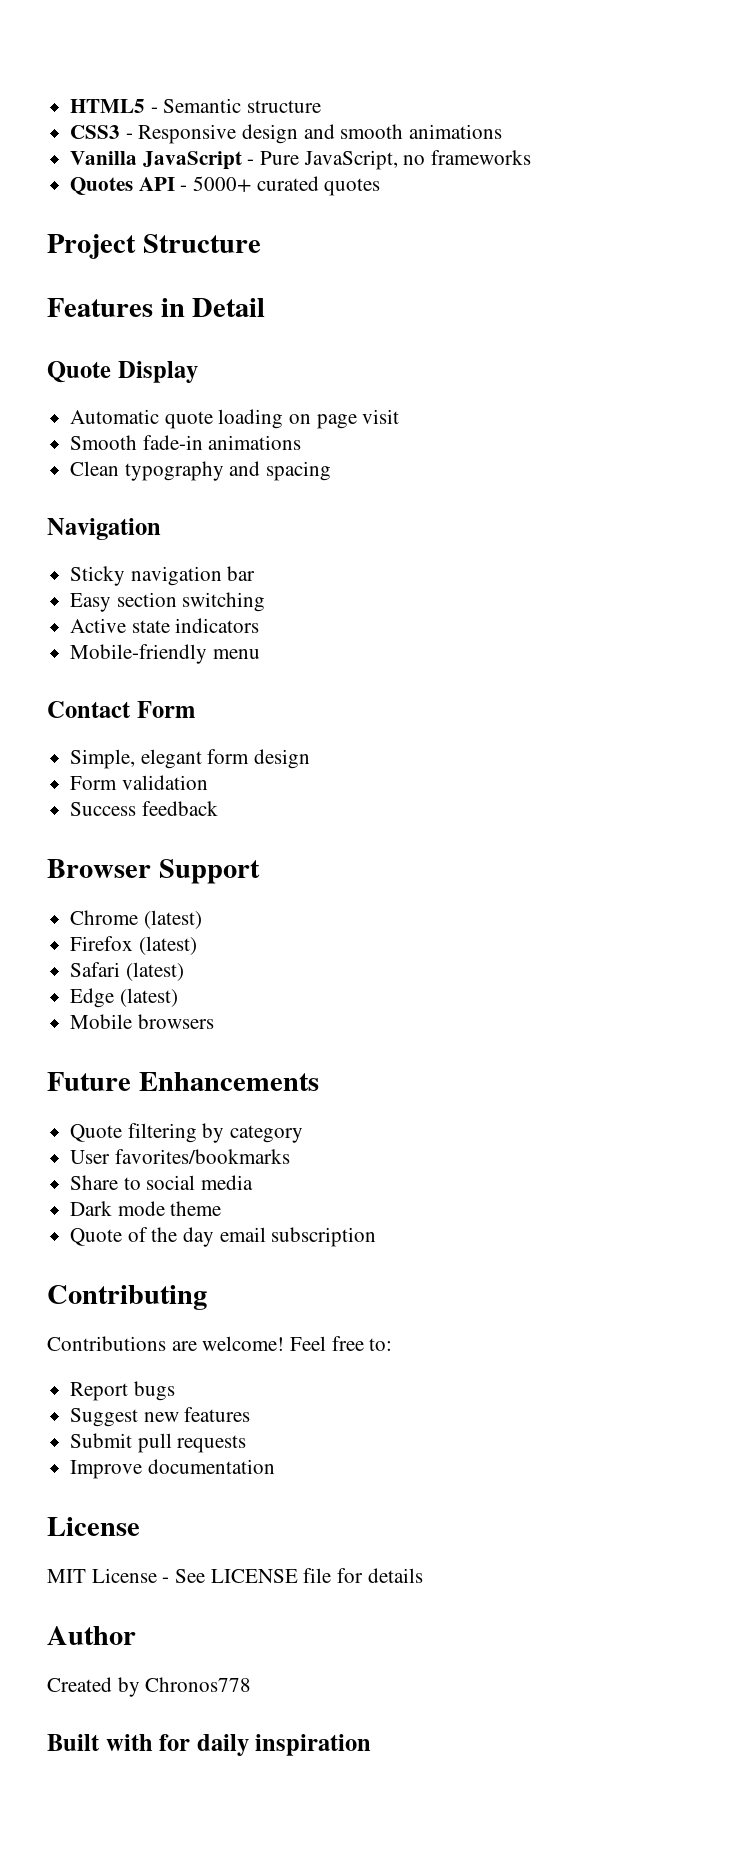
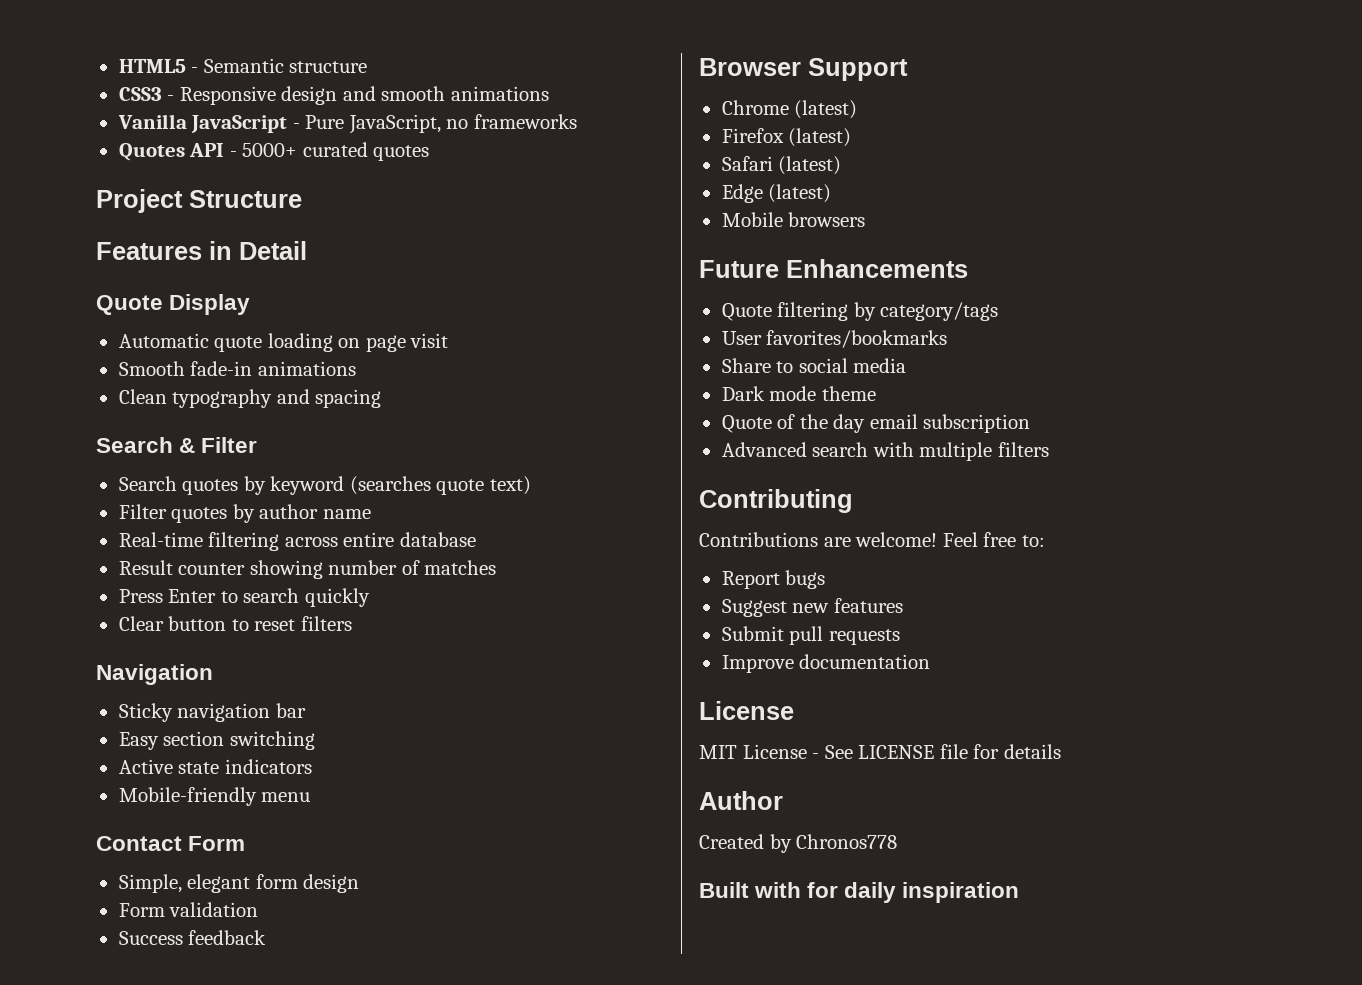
+ Search & Filter
+ Search quotes by keyword (searches quote text)
+ Filter quotes by author name
+ Real-time filtering across entire database
+ Result counter showing number of matches
+ Press Enter to search quickly
+ Clear button to reset filters
- Quote filtering by category
+ Quote filtering by category/tags
+ Advanced search with multiple filters

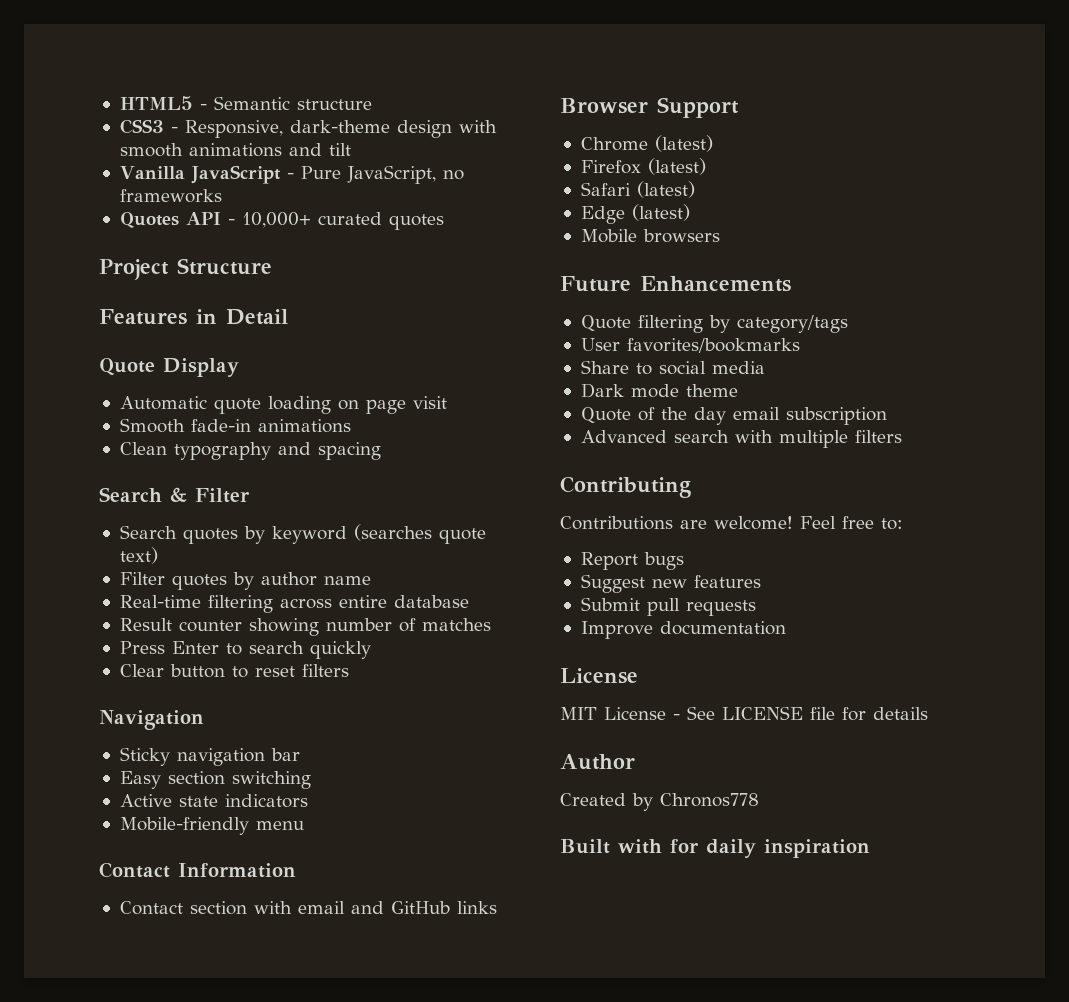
- CSS3 - Responsive design and smooth animations
+ CSS3 - Responsive, dark-theme design with smooth animations and tilt
- Quotes API - 5000+ curated quotes
+ Quotes API - 10,000+ curated quotes
- Contact Form
- Simple, elegant form design
- Form validation
- Success feedback
+ Contact Information
+ Contact section with email and GitHub links

